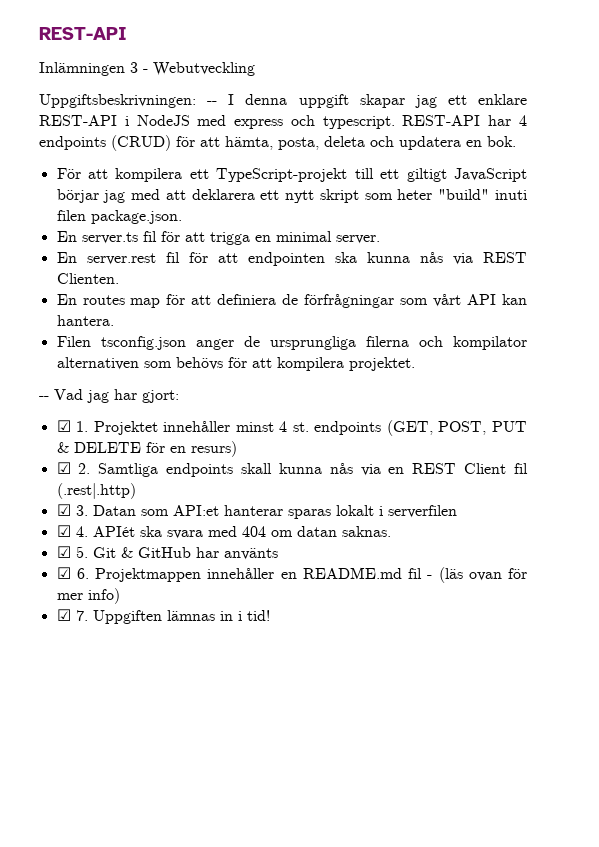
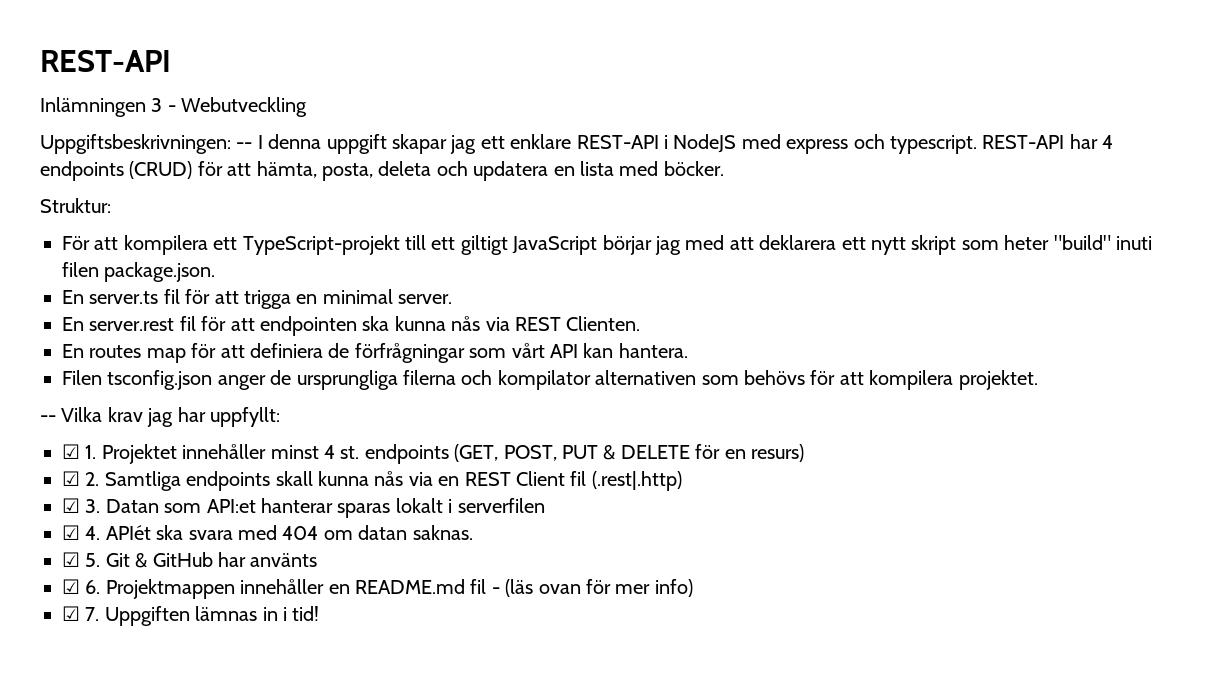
- REST-API har 4 endpoints (CRUD) för att hämta, posta, deleta och updatera en bok.
+ REST-API har 4 endpoints (CRUD) för att hämta, posta, deleta och updatera en lista med böcker.
+ Struktur:
- -- Vad jag har gjort:
+ -- Vilka krav jag har uppfyllt:

